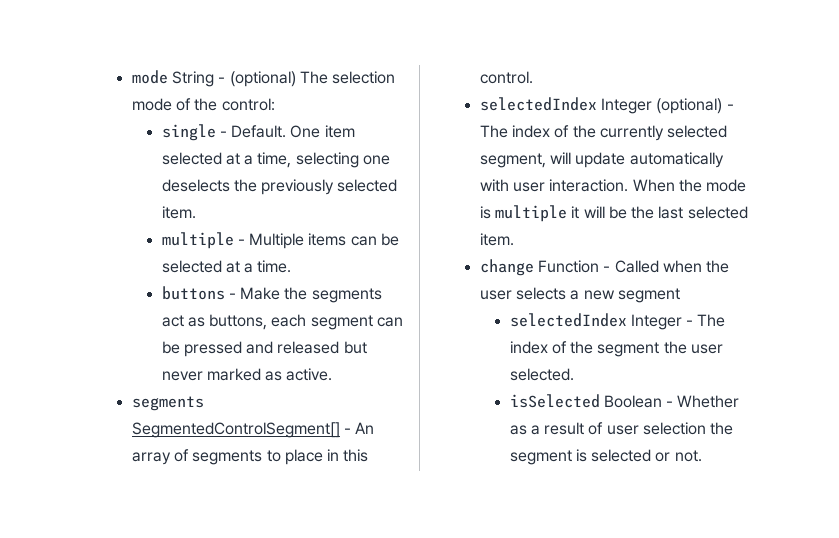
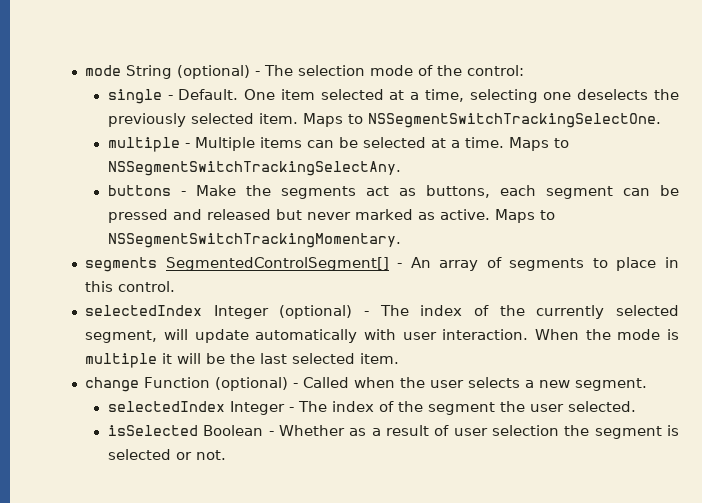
- mode String - (optional) The selection mode of the control:
+ mode String (optional) - The selection mode of the control:
+ Maps to NSSegmentSwitchTrackingSelectOne.
+ Maps to NSSegmentSwitchTrackingSelectAny.
+ Maps to NSSegmentSwitchTrackingMomentary.
- change Function - Called when the user selects a new segment
+ change Function (optional) - Called when the user selects a new segment.

